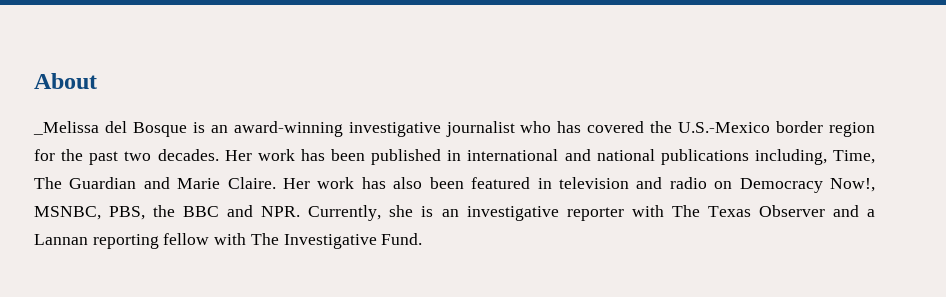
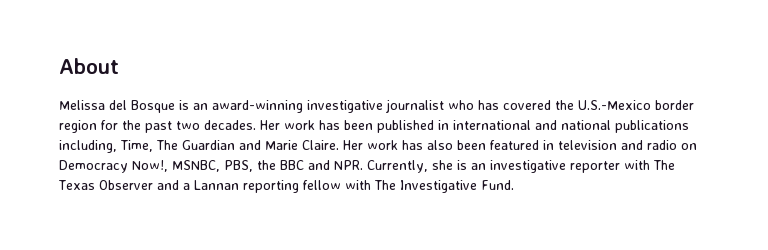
- _Melissa del Bosque is an award-winning investigative journalist who has covered the U.S.-Mexico border region for the past two decades.
+ Melissa del Bosque is an award-winning investigative journalist who has covered the U.S.-Mexico border region for the past two decades.

